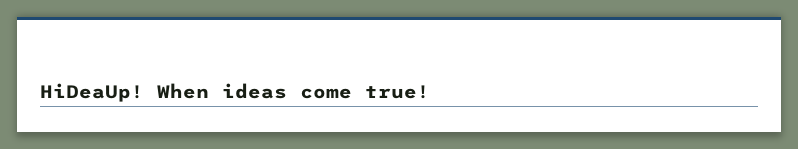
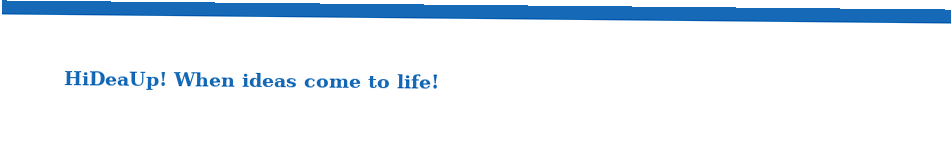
- When ideas come true!
+ When ideas come to life!

